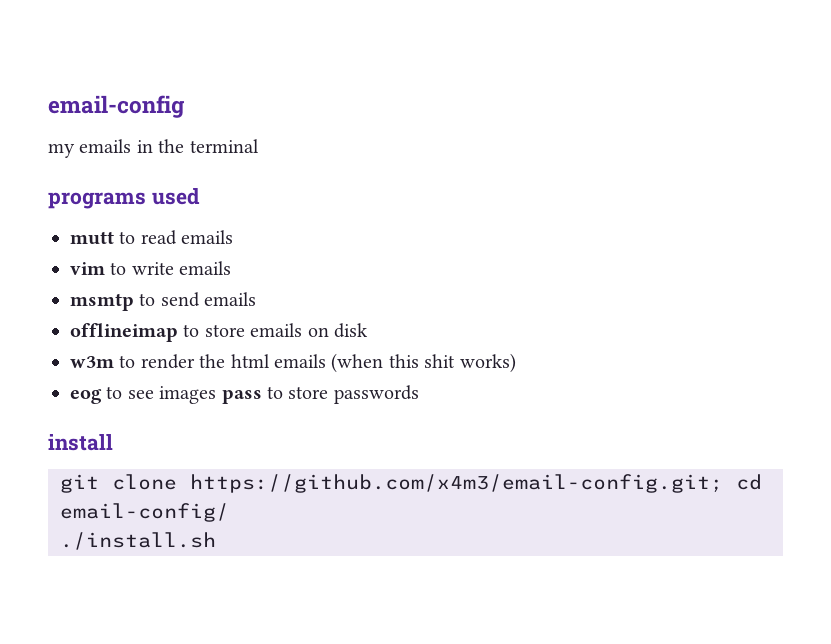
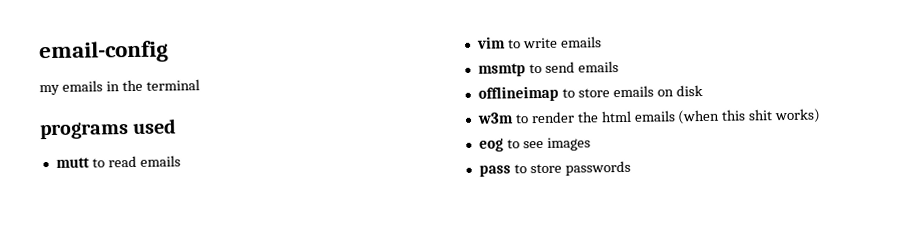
- eog to see images pass to store passwords
+ eog to see images
+ pass to store passwords
- install
- git clone https://github.com/x4m3/email-config.git; cd email-config/
- ./install.sh

